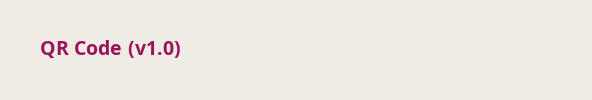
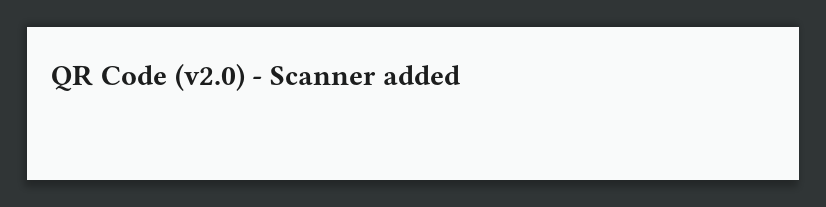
- QR Code (v1.0)
+ QR Code (v2.0) - Scanner added

